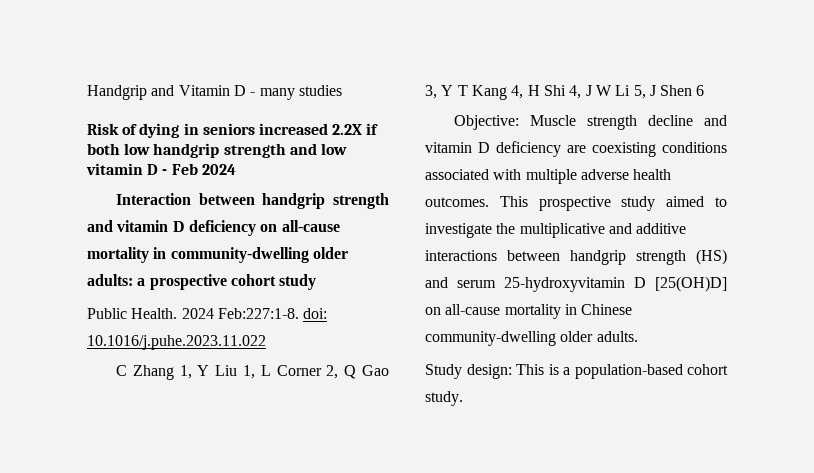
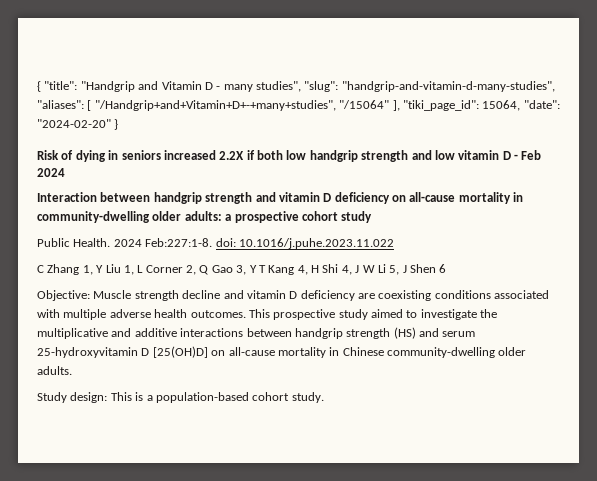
- Handgrip and Vitamin D - many studies
+ { "title": "Handgrip and Vitamin D - many studies", "slug": "handgrip-and-vitamin-d-many-studies", "aliases": [ "/Handgrip+and+Vitamin+D+-+many+studies", "/15064" ], "tiki_page_id": 15064, "date": "2024-02-20" }

